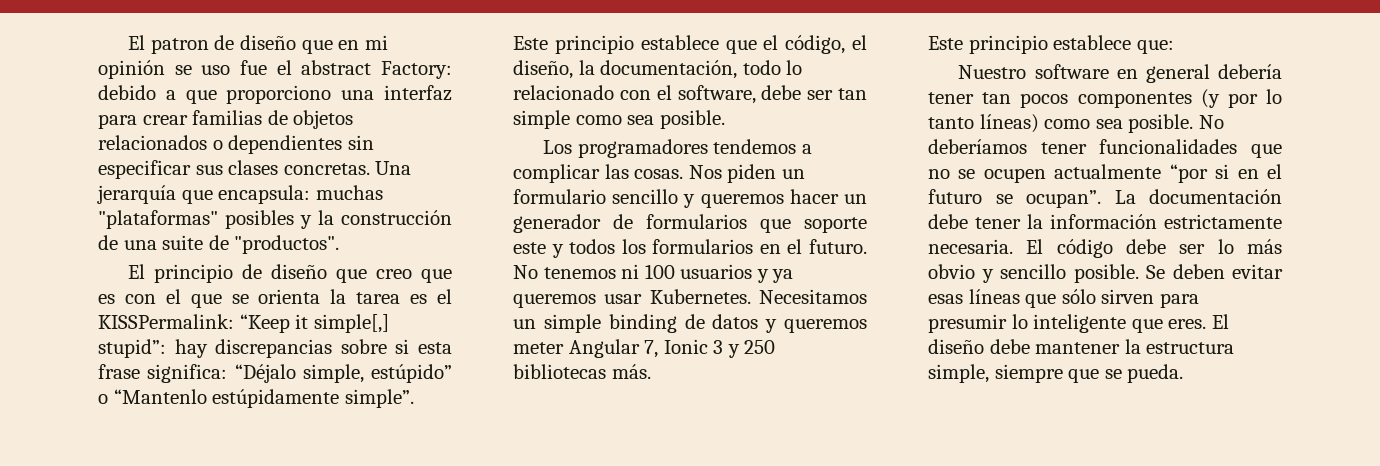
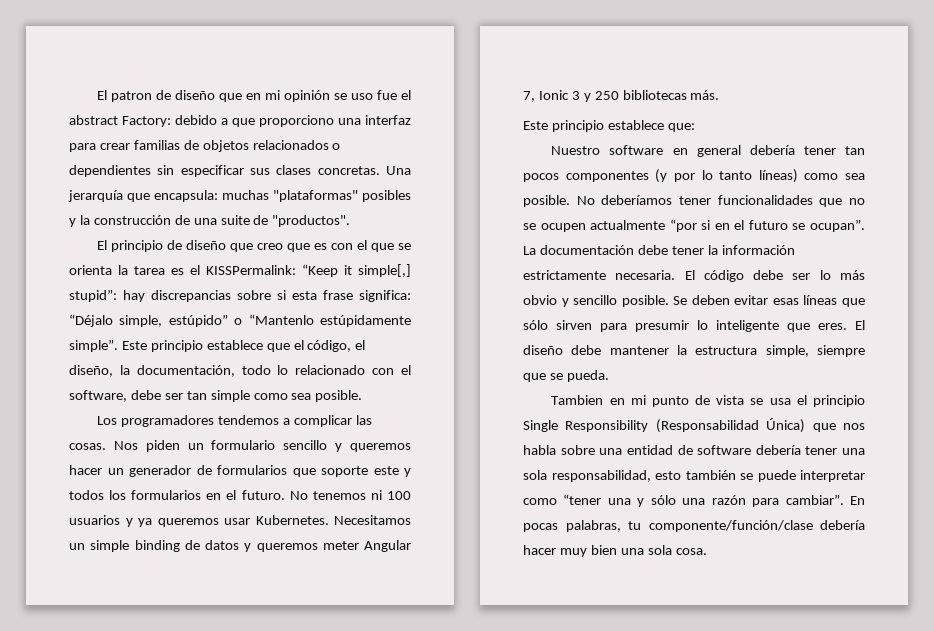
+ Tambien en mi punto de vista se usa el principio Single Responsibility (Responsabilidad Única) que nos habla sobre una entidad de software debería tener una sola responsabilidad, esto también se puede interpretar como “tener una y sólo una razón para cambiar”. En pocas palabras, tu componente/función/clase debería hacer muy bien una sola cosa.

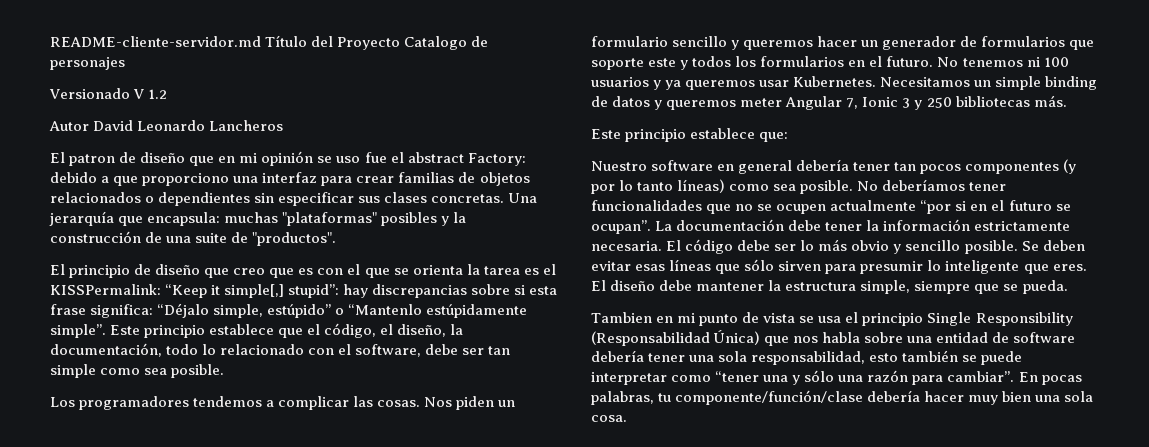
+ README-cliente-servidor.md Título del Proyecto Catalogo de personajes
+ Versionado V 1.2
+ Autor David Leonardo Lancheros

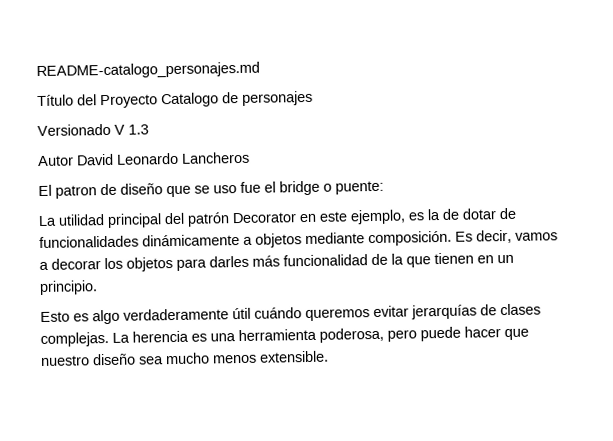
- README-cliente-servidor.md Título del Proyecto Catalogo de personajes
+ README-catalogo_personajes.md
+ Título del Proyecto Catalogo de personajes
- Versionado V 1.2
+ Versionado V 1.3
- El patron de diseño que en mi opinión se uso fue el abstract Factory: debido a que proporciono una interfaz para crear familias de objetos relacionados o dependientes sin especificar sus clases concretas. Una jerarquía que encapsula: muchas "plataformas" posibles y la construcción de una suite de "productos".
- El principio de diseño que creo que es con el que se orienta la tarea es el KISSPermalink: “Keep it simple[,] stupid”: hay discrepancias sobre si esta frase significa: “Déjalo simple, estúpido” o “Mantenlo estúpidamente simple”. Este principio establece que el código, el diseño, la documentación, todo lo relacionado con el software, debe ser tan simple como sea posible.
- Los programadores tendemos a complicar las cosas. Nos piden un formulario sencillo y queremos hacer un generador de formularios que soporte este y todos los formularios en el futuro. No tenemos ni 100 usuarios y ya queremos usar Kubernetes. Necesitamos un simple binding de datos y queremos meter Angular 7, Ionic 3 y 250 bibliotecas más.
- Este principio establece que:
- Nuestro software en general debería tener tan pocos componentes (y por lo tanto líneas) como sea posible. No deberíamos tener funcionalidades que no se ocupen actualmente “por si en el futuro se ocupan”. La documentación debe tener la información estrictamente necesaria. El código debe ser lo más obvio y sencillo posible. Se deben evitar esas líneas que sólo sirven para presumir lo inteligente que eres. El diseño debe mantener la estructura simple, siempre que se pueda.
- Tambien en mi punto de vista se usa el principio Single Responsibility (Responsabilidad Única) que nos habla sobre una entidad de software debería tener una sola responsabilidad, esto también se puede interpretar como “tener una y sólo una razón para cambiar”. En pocas palabras, tu componente/función/clase debería hacer muy bien una sola cosa.
+ El patron de diseño que se uso fue el bridge o puente:
+ La utilidad principal del patrón Decorator en este ejemplo, es la de dotar de funcionalidades dinámicamente a objetos mediante composición. Es decir, vamos a decorar los objetos para darles más funcionalidad de la que tienen en un principio.
+ Esto es algo verdaderamente útil cuándo queremos evitar jerarquías de clases complejas. La herencia es una herramienta poderosa, pero puede hacer que nuestro diseño sea mucho menos extensible.

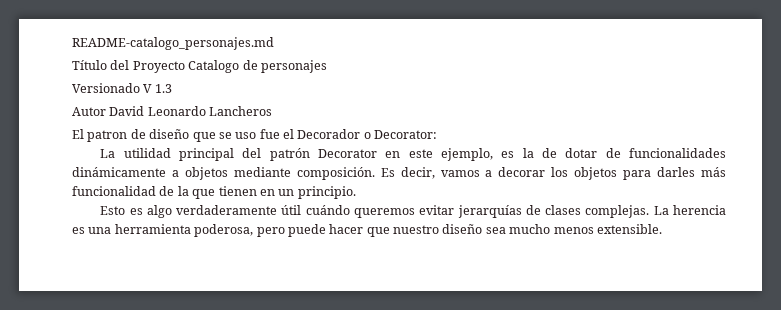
- El patron de diseño que se uso fue el bridge o puente:
+ El patron de diseño que se uso fue el Decorador o Decorator:

